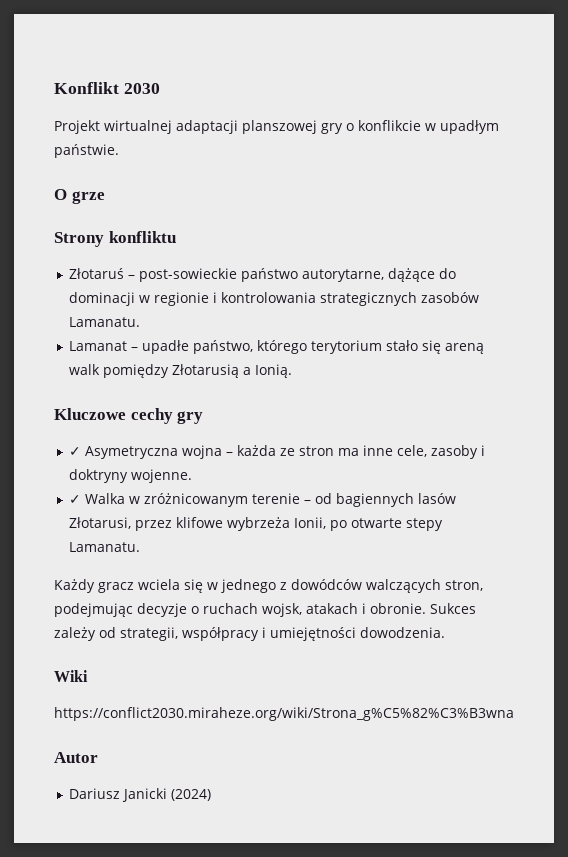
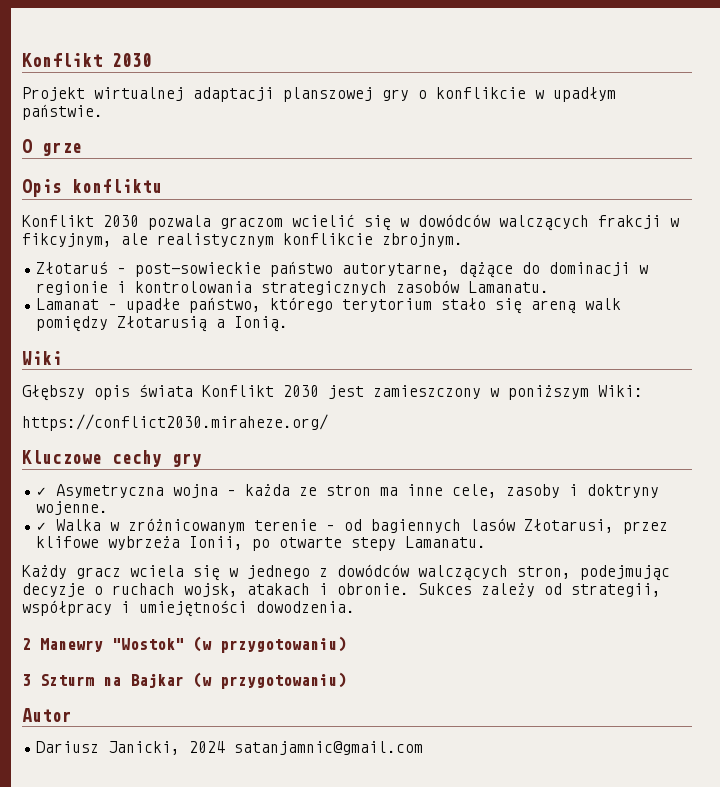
- Strony konfliktu
+ Opis konfliktu
+ Konflikt 2030 pozwala graczom wcielić się w dowódców walczących frakcji w fikcyjnym, ale realistycznym konflikcie zbrojnym.
+ Wiki
+ Głębszy opis świata Konflikt 2030 jest zamieszczony w poniższym Wiki:
+ https://conflict2030.miraheze.org/
- Wiki
- https://conflict2030.miraheze.org/wiki/Strona_g%C5%82%C3%B3wna
+ 2 Manewry "Wostok" (w przygotowaniu)
+ 3 Szturm na Bajkar (w przygotowaniu)
- Dariusz Janicki (2024)
+ Dariusz Janicki, 2024 satanjamnic@gmail.com

